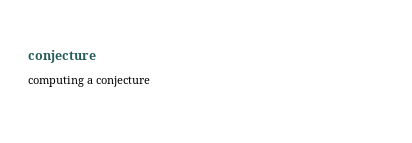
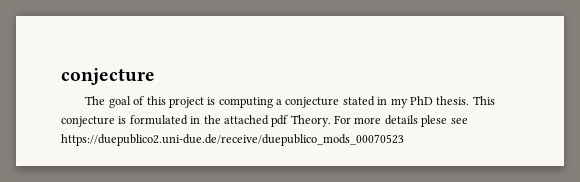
- computing a conjecture
+ The goal of this project is computing a conjecture stated in my PhD thesis. This conjecture is formulated in the attached pdf Theory. For more details plese see https://duepublico2.uni-due.de/receive/duepublico_mods_00070523

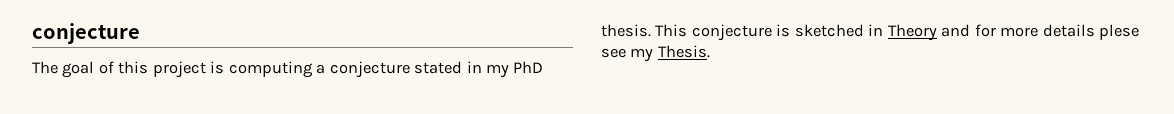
- This conjecture is formulated in the attached pdf Theory. For more details plese see https://duepublico2.uni-due.de/receive/duepublico_mods_00070523
+ This conjecture is sketched in Theory and for more details plese see my Thesis.

